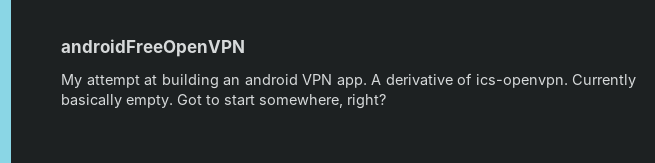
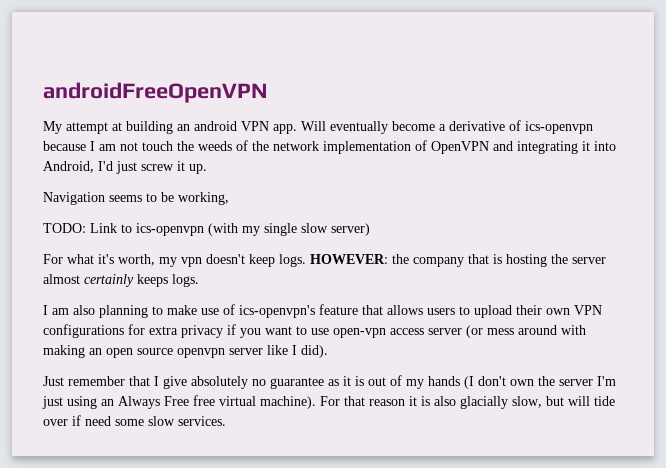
- A derivative of ics-openvpn. Currently basically empty. Got to start somewhere, right?
+ Will eventually become a derivative of ics-openvpn because I am not touch the weeds of the network implementation of OpenVPN and integrating it into Android, I'd just screw it up.
+ Navigation seems to be working,
+ TODO: Link to ics-openvpn (with my single slow server)
+ For what it's worth, my vpn doesn't keep logs. HOWEVER: the company that is hosting the server almost certainly keeps logs.
+ I am also planning to make use of ics-openvpn's feature that allows users to upload their own VPN configurations for extra privacy if you want to use open-vpn access server (or mess around with making an open source openvpn server like I did).
+ Just remember that I give absolutely no guarantee as it is out of my hands (I don't own the server I'm just using an Always Free free virtual machine). For that reason it is also glacially slow, but will tide over if need some slow services.

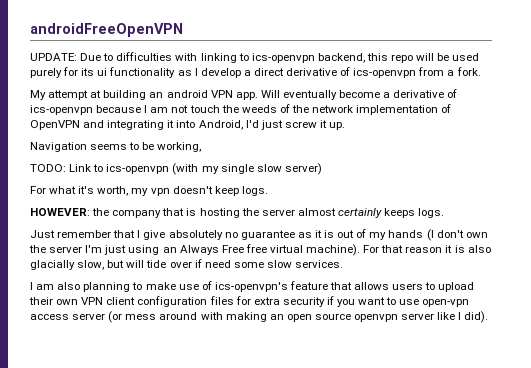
+ UPDATE: Due to difficulties with linking to ics-openvpn backend, this repo will be used purely for its ui functionality as I develop a direct derivative of ics-openvpn from a fork.
- For what it's worth, my vpn doesn't keep logs. HOWEVER: the company that is hosting the server almost certainly keeps logs.
+ For what it's worth, my vpn doesn't keep logs.
+ HOWEVER: the company that is hosting the server almost certainly keeps logs.
- I am also planning to make use of ics-openvpn's feature that allows users to upload their own VPN configurations for extra privacy if you want to use open-vpn access server (or mess around with making an open source openvpn server like I did).
+ I am also planning to make use of ics-openvpn's feature that allows users to upload their own VPN client configuration files for extra security if you want to use open-vpn access server (or mess around with making an open source openvpn server like I did).

